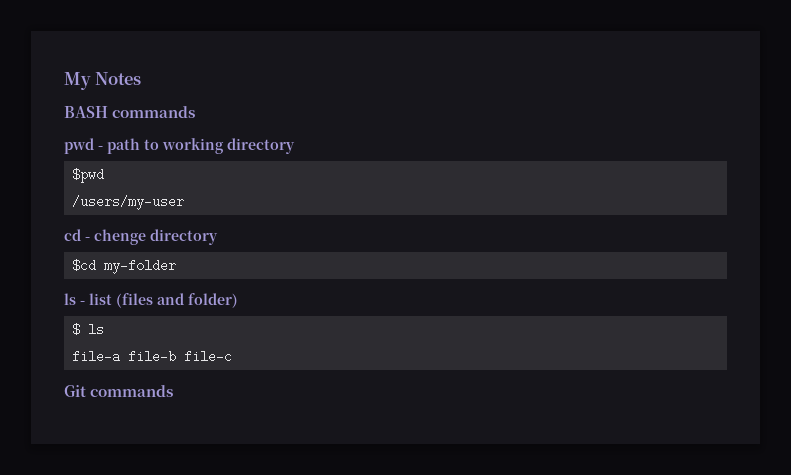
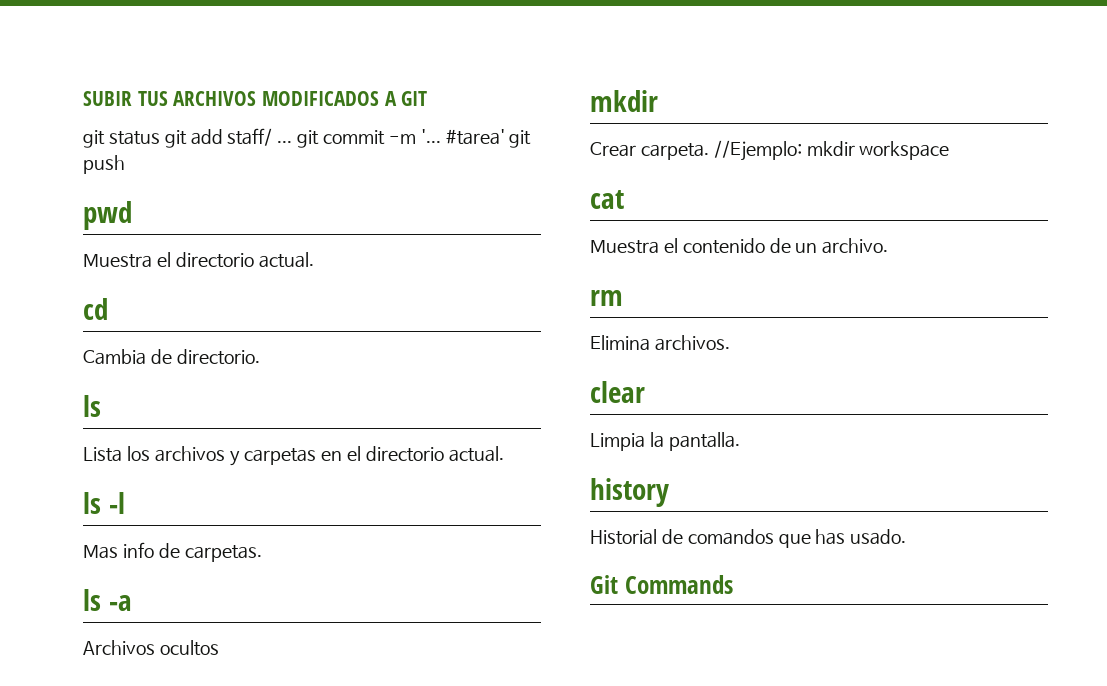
- My Notes
- BASH commands
- pwd - path to working directory
- $pwd
- /users/my-user
- cd - chenge directory
- $cd my-folder
- ls - list (files and folder)
- $ ls
- file-a file-b file-c
+ SUBIR TUS ARCHIVOS MODIFICADOS A GIT
+ git status git add staff/ ... git commit -m '... #tarea' git push
+ pwd
+ Muestra el directorio actual.
+ cd
+ Cambia de directorio.
+ ls
+ Lista los archivos y carpetas en el directorio actual.
+ ls -l
+ Mas info de carpetas.
+ ls -a
+ Archivos ocultos
+ mkdir
+ Crear carpeta. //Ejemplo: mkdir workspace
+ cat
+ Muestra el contenido de un archivo.
+ rm
+ Elimina archivos.
+ clear
+ Limpia la pantalla.
+ history
+ Historial de comandos que has usado.
- Git commands
+ Git Commands

